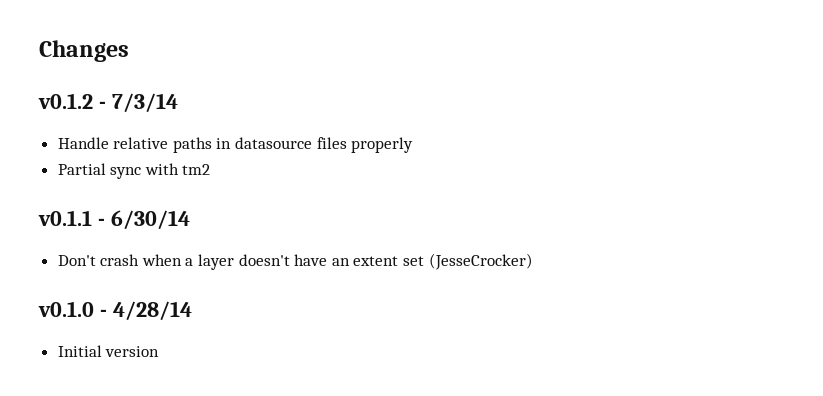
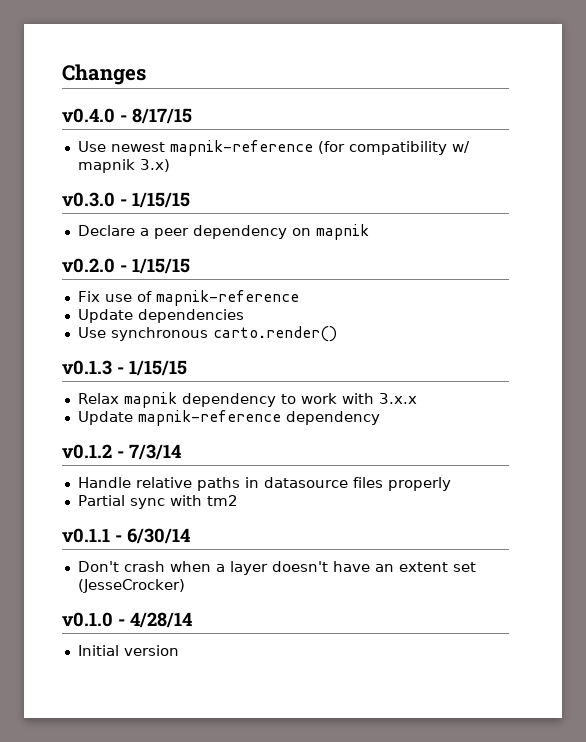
+ v0.4.0 - 8/17/15
+ Use newest mapnik-reference (for compatibility w/ mapnik 3.x)
+ v0.3.0 - 1/15/15
+ Declare a peer dependency on mapnik
+ v0.2.0 - 1/15/15
+ Fix use of mapnik-reference
+ Update dependencies
+ Use synchronous carto.render()
+ v0.1.3 - 1/15/15
+ Relax mapnik dependency to work with 3.x.x
+ Update mapnik-reference dependency

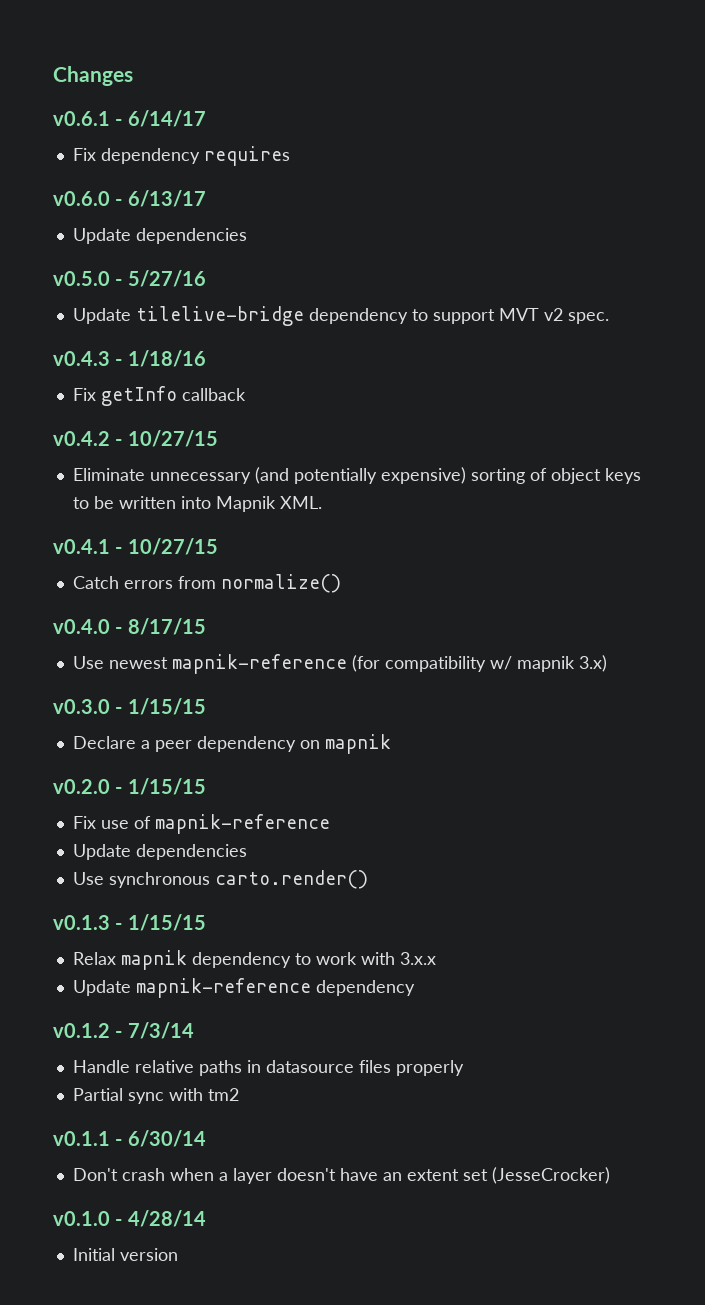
+ v0.6.1 - 6/14/17
+ Fix dependency requires
+ v0.6.0 - 6/13/17
+ Update dependencies
+ v0.5.0 - 5/27/16
+ Update tilelive-bridge dependency to support MVT v2 spec.
+ v0.4.3 - 1/18/16
+ Fix getInfo callback
+ v0.4.2 - 10/27/15
+ Eliminate unnecessary (and potentially expensive) sorting of object keys to be written into Mapnik XML.
+ v0.4.1 - 10/27/15
+ Catch errors from normalize()

